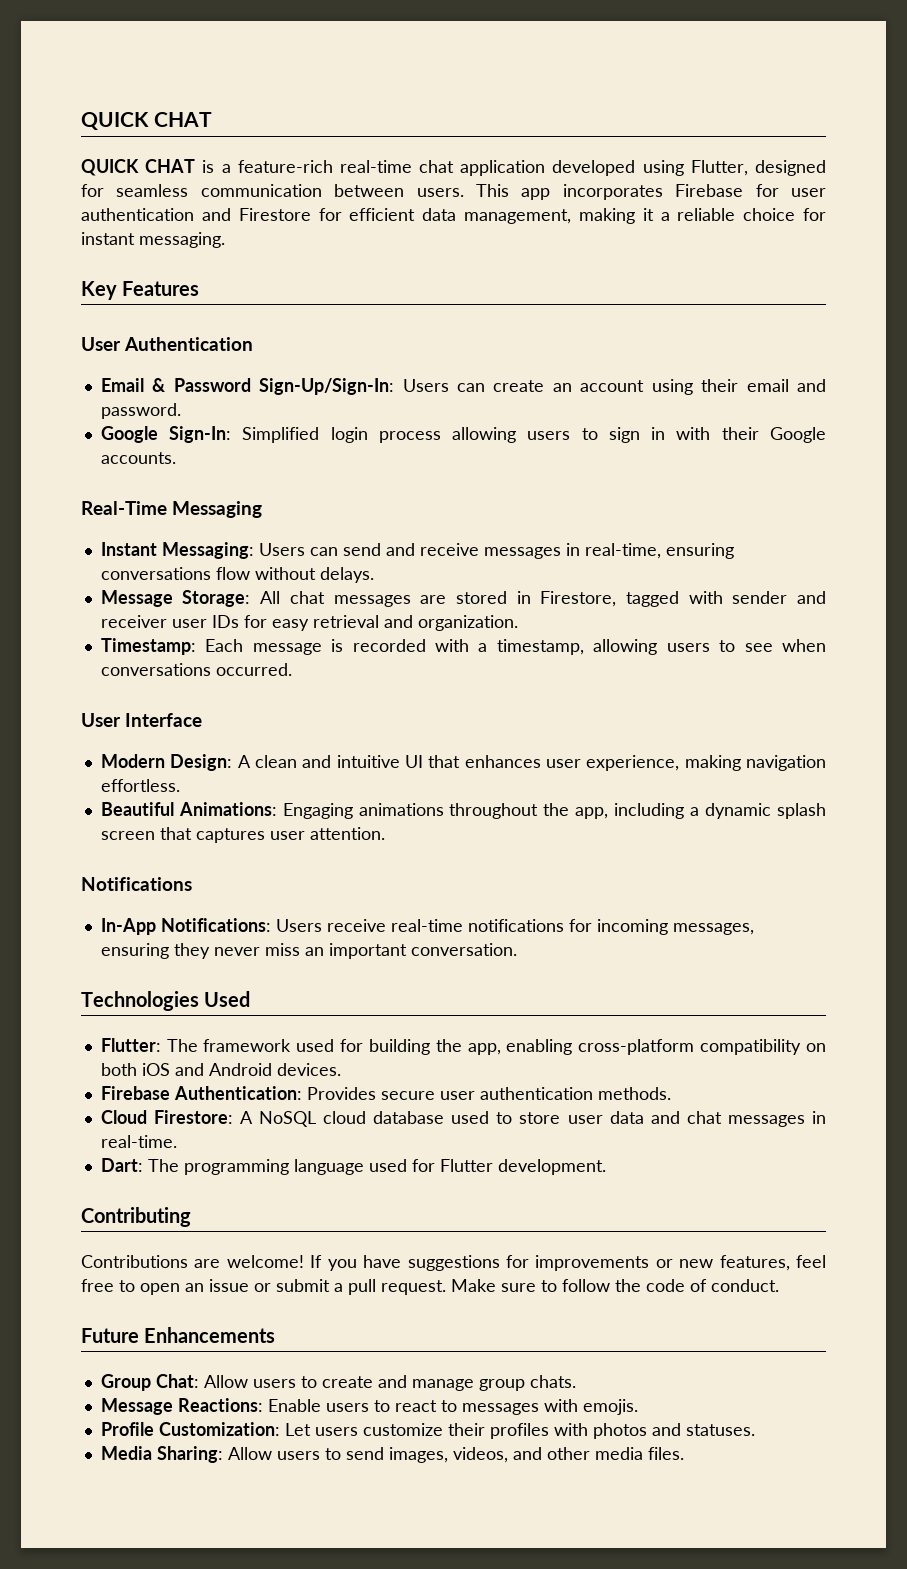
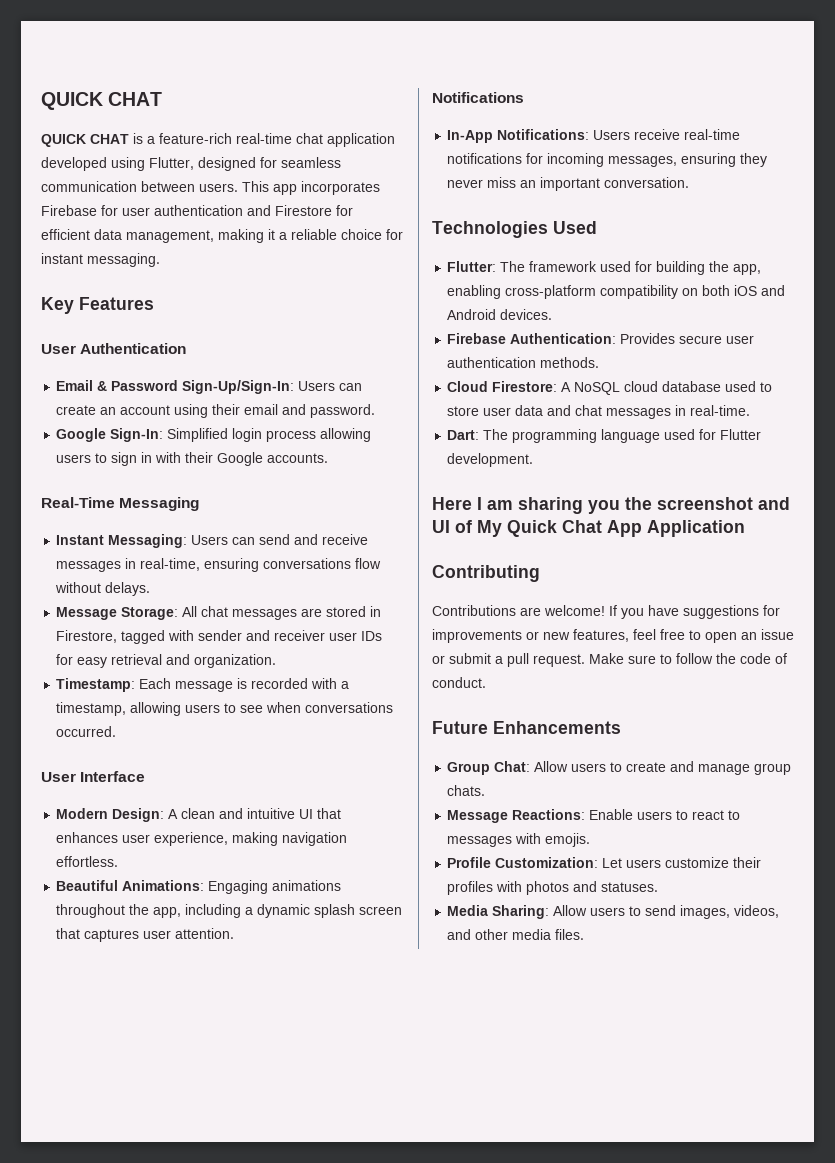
+ Here I am sharing you the screenshot and UI of My Quick Chat App Application

